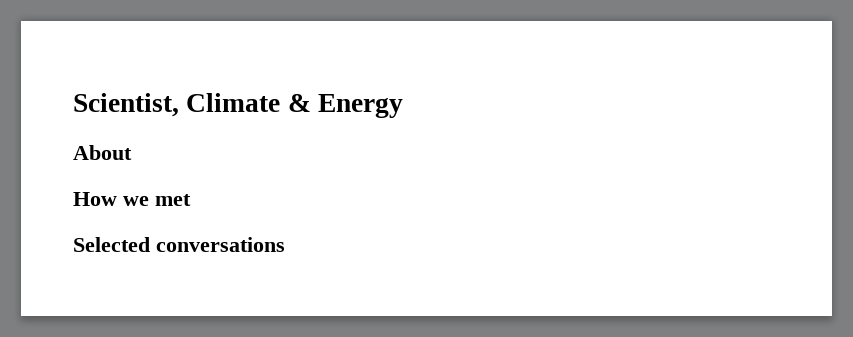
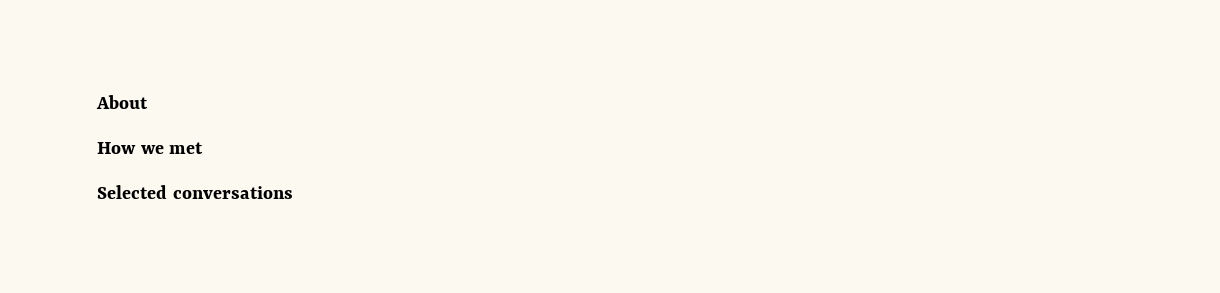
- Scientist, Climate & Energy

